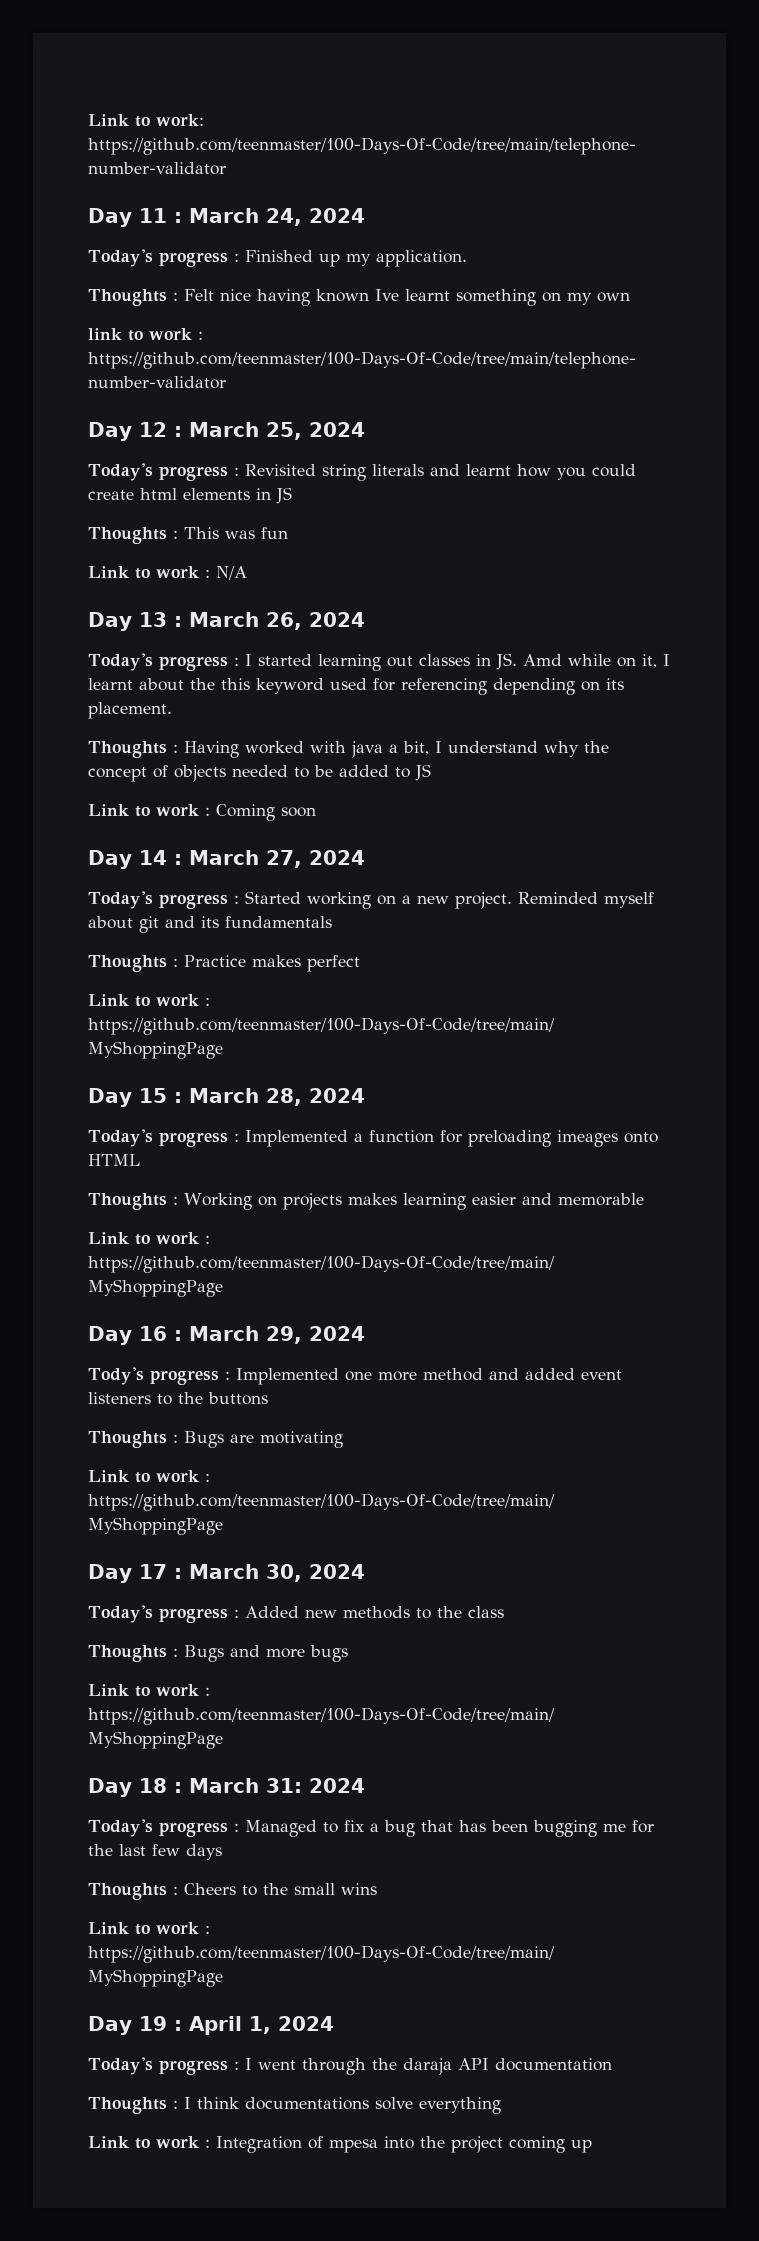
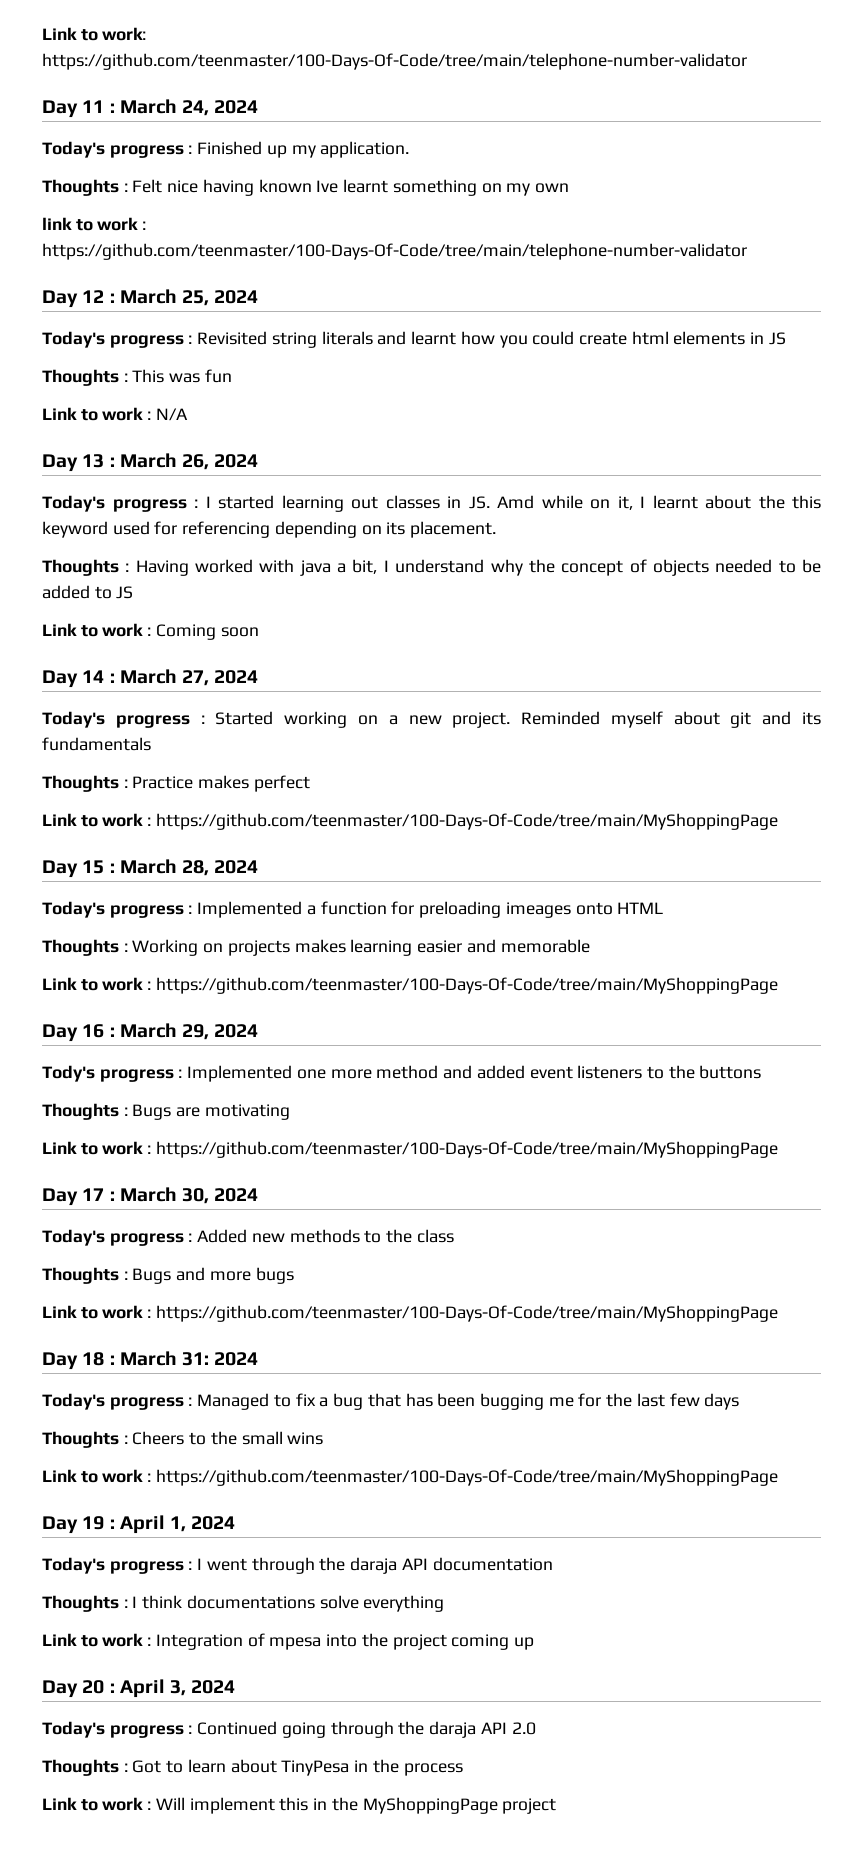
+ Day 20 : April 3, 2024
+ Today's progress : Continued going through the daraja API 2.0
+ Thoughts : Got to learn about TinyPesa in the process
+ Link to work : Will implement this in the MyShoppingPage project

